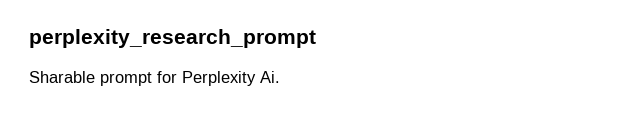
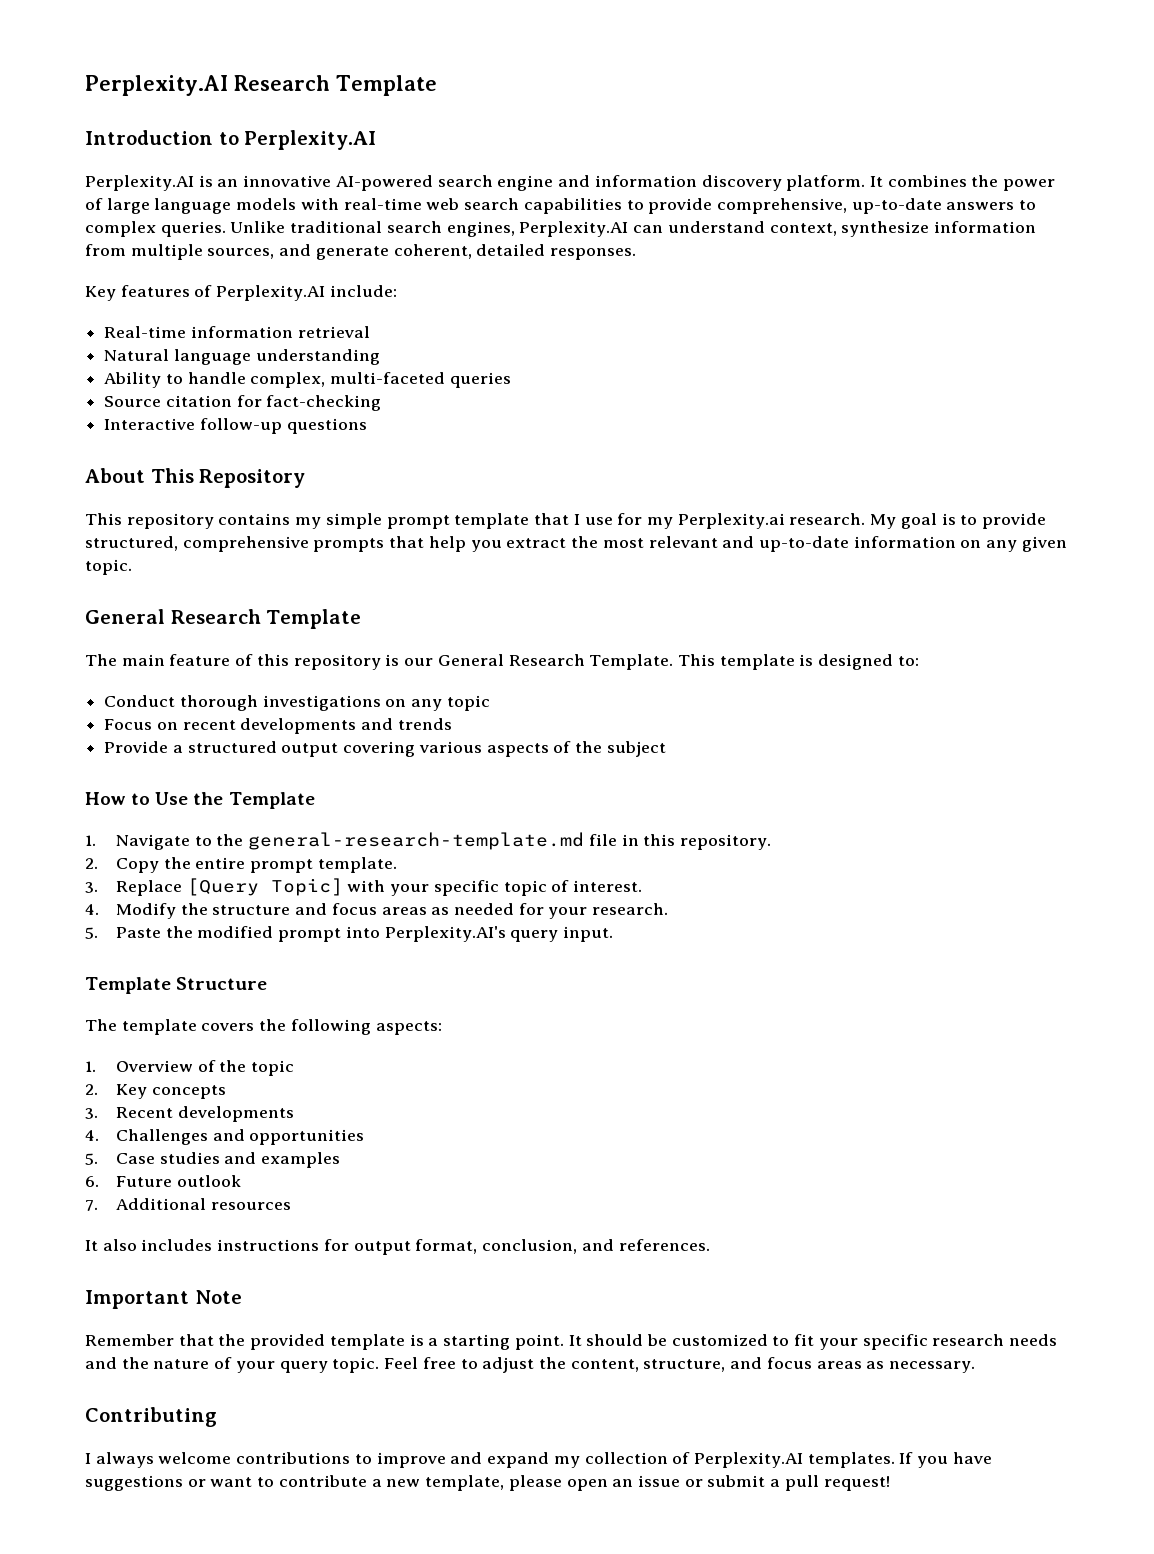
- perplexity_research_prompt
- Sharable prompt for Perplexity Ai.
+ Perplexity.AI Research Template
+ Introduction to Perplexity.AI
+ Perplexity.AI is an innovative AI-powered search engine and information discovery platform. It combines the power of large language models with real-time web search capabilities to provide comprehensive, up-to-date answers to complex queries. Unlike traditional search engines, Perplexity.AI can understand context, synthesize information from multiple sources, and generate coherent, detailed responses.
+ Key features of Perplexity.AI include:
+ Real-time information retrieval
+ Natural language understanding
+ Ability to handle complex, multi-faceted queries
+ Source citation for fact-checking
+ Interactive follow-up questions
+ About This Repository
+ This repository contains my simple prompt template that I use for my Perplexity.ai research. My goal is to provide structured, comprehensive prompts that help you extract the most relevant and up-to-date information on any given topic.
+ General Research Template
+ The main feature of this repository is our General Research Template. This template is designed to:
+ Conduct thorough investigations on any topic
+ Focus on recent developments and trends
+ Provide a structured output covering various aspects of the subject
+ How to Use the Template
+ 1. Navigate to the general-research-template.md file in this repository.
+ 2. Copy the entire prompt template.
+ 3. Replace [Query Topic] with your specific topic of interest.
+ 4. Modify the structure and focus areas as needed for your research.
+ 5. Paste the modified prompt into Perplexity.AI's query input.
+ Template Structure
+ The template covers the following aspects:
+ 1. Overview of the topic
+ 2. Key concepts
+ 3. Recent developments
+ 4. Challenges and opportunities
+ 5. Case studies and examples
+ 6. Future outlook
+ 7. Additional resources
+ It also includes instructions for output format, conclusion, and references.
+ Important Note
+ Remember that the provided template is a starting point. It should be customized to fit your specific research needs and the nature of your query topic. Feel free to adjust the content, structure, and focus areas as necessary.
+ Contributing
+ I always welcome contributions to improve and expand my collection of Perplexity.AI templates. If you have suggestions or want to contribute a new template, please open an issue or submit a pull request!

